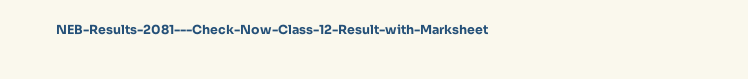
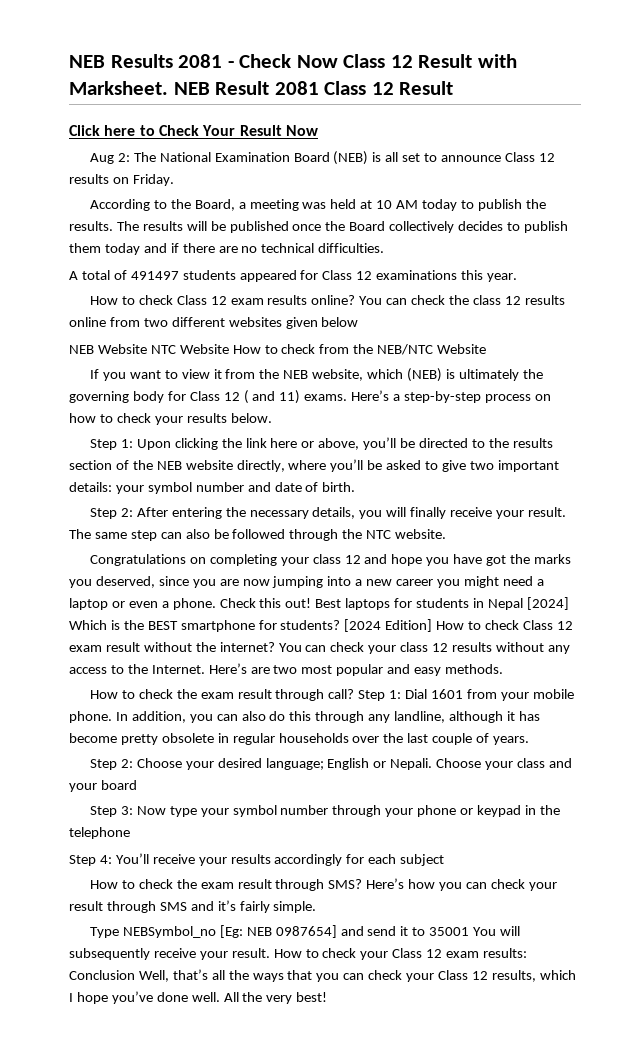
- NEB-Results-2081---Check-Now-Class-12-Result-with-Marksheet
+ NEB Results 2081 - Check Now Class 12 Result with Marksheet. NEB Result 2081 Class 12 Result
+ Click here to Check Your Result Now
+ Aug 2: The National Examination Board (NEB) is all set to announce Class 12 results on Friday.
+ According to the Board, a meeting was held at 10 AM today to publish the results. The results will be published once the Board collectively decides to publish them today and if there are no technical difficulties.
+ A total of 491497 students appeared for Class 12 examinations this year.
+ How to check Class 12 exam results online? You can check the class 12 results online from two different websites given below
+ NEB Website NTC Website How to check from the NEB/NTC Website
+ If you want to view it from the NEB website, which (NEB) is ultimately the governing body for Class 12 ( and 11) exams. Here’s a step-by-step process on how to check your results below.
+ Step 1: Upon clicking the link here or above, you’ll be directed to the results section of the NEB website directly, where you’ll be asked to give two important details: your symbol number and date of birth.
+ Step 2: After entering the necessary details, you will finally receive your result. The same step can also be followed through the NTC website.
+ Congratulations on completing your class 12 and hope you have got the marks you deserved, since you are now jumping into a new career you might need a laptop or even a phone. Check this out! Best laptops for students in Nepal [2024] Which is the BEST smartphone for students? [2024 Edition] How to check Class 12 exam result without the internet? You can check your class 12 results without any access to the Internet. Here’s are two most popular and easy methods.
+ How to check the exam result through call? Step 1: Dial 1601 from your mobile phone. In addition, you can also do this through any landline, although it has become pretty obsolete in regular households over the last couple of years.
+ Step 2: Choose your desired language; English or Nepali. Choose your class and your board
+ Step 3: Now type your symbol number through your phone or keypad in the telephone
+ Step 4: You’ll receive your results accordingly for each subject
+ How to check the exam result through SMS? Here’s how you can check your result through SMS and it’s fairly simple.
+ Type NEBSymbol_no [Eg: NEB 0987654] and send it to 35001 You will subsequently receive your result. How to check your Class 12 exam results: Conclusion Well, that’s all the ways that you can check your Class 12 results, which I hope you’ve done well. All the very best!

